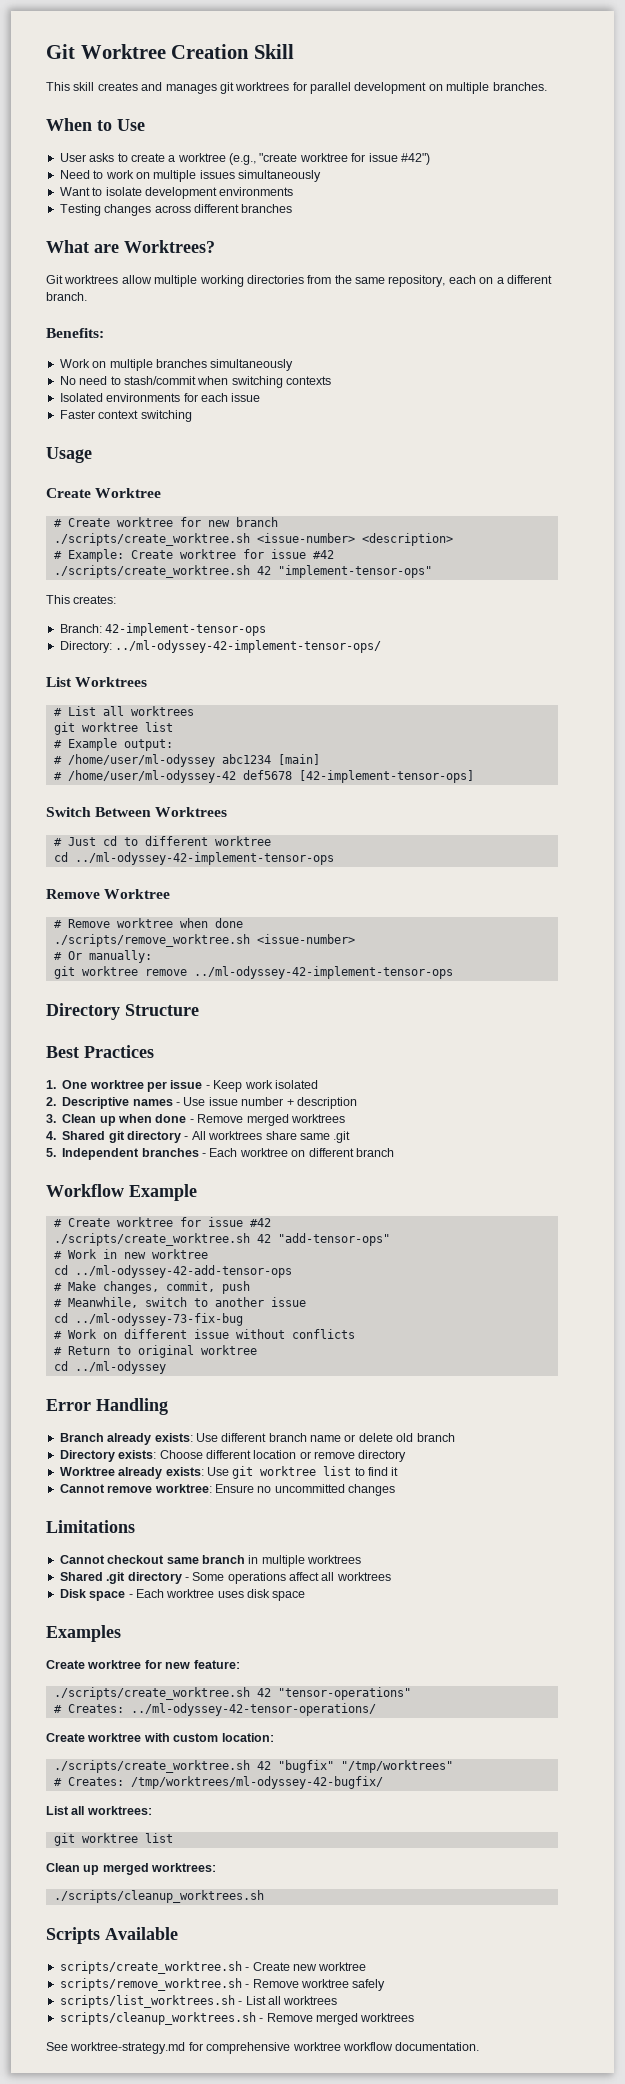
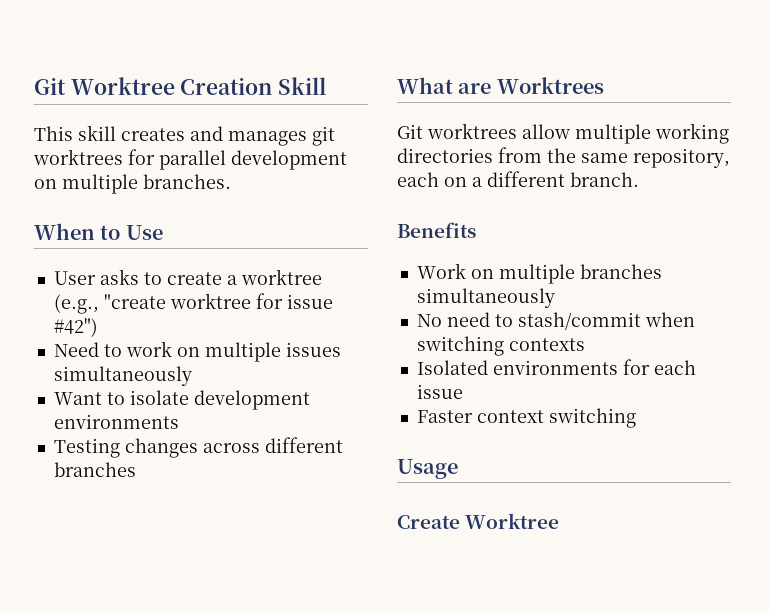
- What are Worktrees?
+ What are Worktrees
- Benefits:
+ Benefits
- # Create worktree for new branch
- ./scripts/create_worktree.sh <issue-number> <description>
- # Example: Create worktree for issue #42
- ./scripts/create_worktree.sh 42 "implement-tensor-ops"
- This creates:
- Branch: 42-implement-tensor-ops
- Directory: ../ml-odyssey-42-implement-tensor-ops/
- List Worktrees
- # List all worktrees
- git worktree list
- # Example output:
- # /home/user/ml-odyssey abc1234 [main]
- # /home/user/ml-odyssey-42 def5678 [42-implement-tensor-ops]
- Switch Between Worktrees
- # Just cd to different worktree
- cd ../ml-odyssey-42-implement-tensor-ops
- Remove Worktree
- # Remove worktree when done
- ./scripts/remove_worktree.sh <issue-number>
- # Or manually:
- git worktree remove ../ml-odyssey-42-implement-tensor-ops
- Directory Structure
- Best Practices
- 1. One worktree per issue - Keep work isolated
- 2. Descriptive names - Use issue number + description
- 3. Clean up when done - Remove merged worktrees
- 4. Shared git directory - All worktrees share same .git
- 5. Independent branches - Each worktree on different branch
- Workflow Example
- # Create worktree for issue #42
- ./scripts/create_worktree.sh 42 "add-tensor-ops"
- # Work in new worktree
- cd ../ml-odyssey-42-add-tensor-ops
- # Make changes, commit, push
- # Meanwhile, switch to another issue
- cd ../ml-odyssey-73-fix-bug
- # Work on different issue without conflicts
- # Return to original worktree
- cd ../ml-odyssey
- Error Handling
- Branch already exists: Use different branch name or delete old branch
- Directory exists: Choose different location or remove directory
- Worktree already exists: Use git worktree list to find it
- Cannot remove worktree: Ensure no uncommitted changes
- Limitations
- Cannot checkout same branch in multiple worktrees
- Shared .git directory - Some operations affect all worktrees
- Disk space - Each worktree uses disk space
- Examples
- Create worktree for new feature:
- ./scripts/create_worktree.sh 42 "tensor-operations"
- # Creates: ../ml-odyssey-42-tensor-operations/
- Create worktree with custom location:
- ./scripts/create_worktree.sh 42 "bugfix" "/tmp/worktrees"
- # Creates: /tmp/worktrees/ml-odyssey-42-bugfix/
- List all worktrees:
- git worktree list
- Clean up merged worktrees:
- ./scripts/cleanup_worktrees.sh
- Scripts Available
- scripts/create_worktree.sh - Create new worktree
- scripts/remove_worktree.sh - Remove worktree safely
- scripts/list_worktrees.sh - List all worktrees
- scripts/cleanup_worktrees.sh - Remove merged worktrees
- See worktree-strategy.md for comprehensive worktree workflow documentation.

